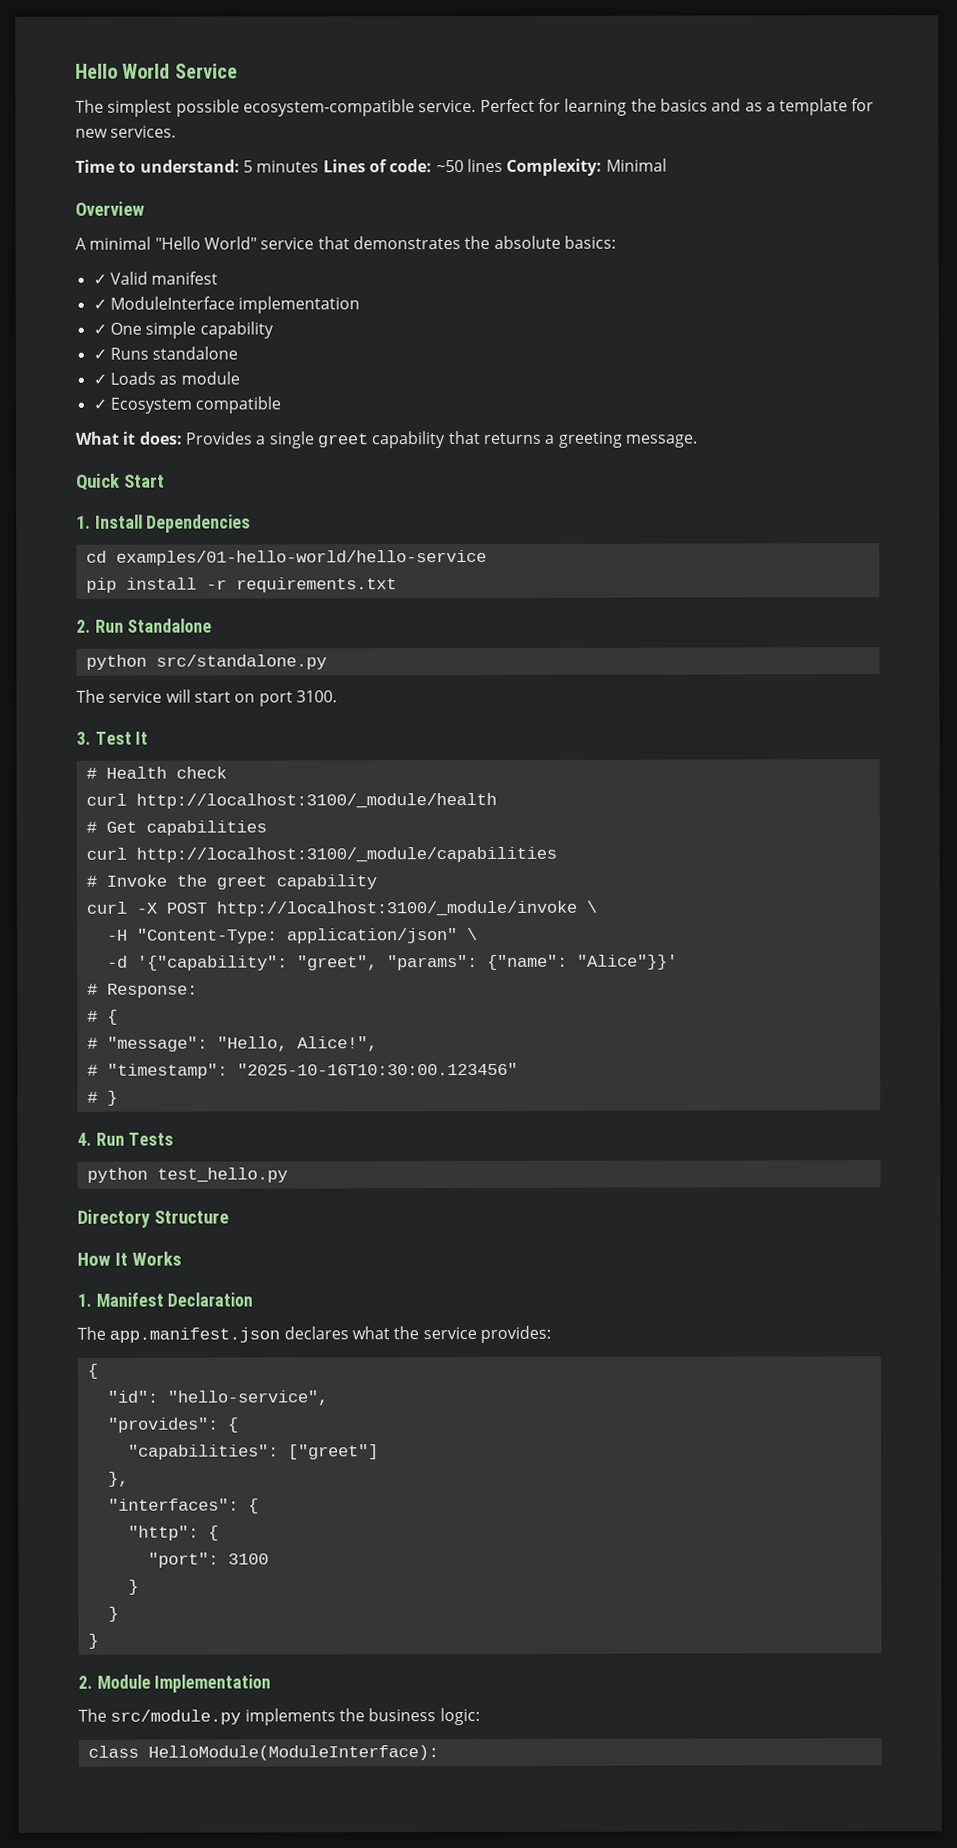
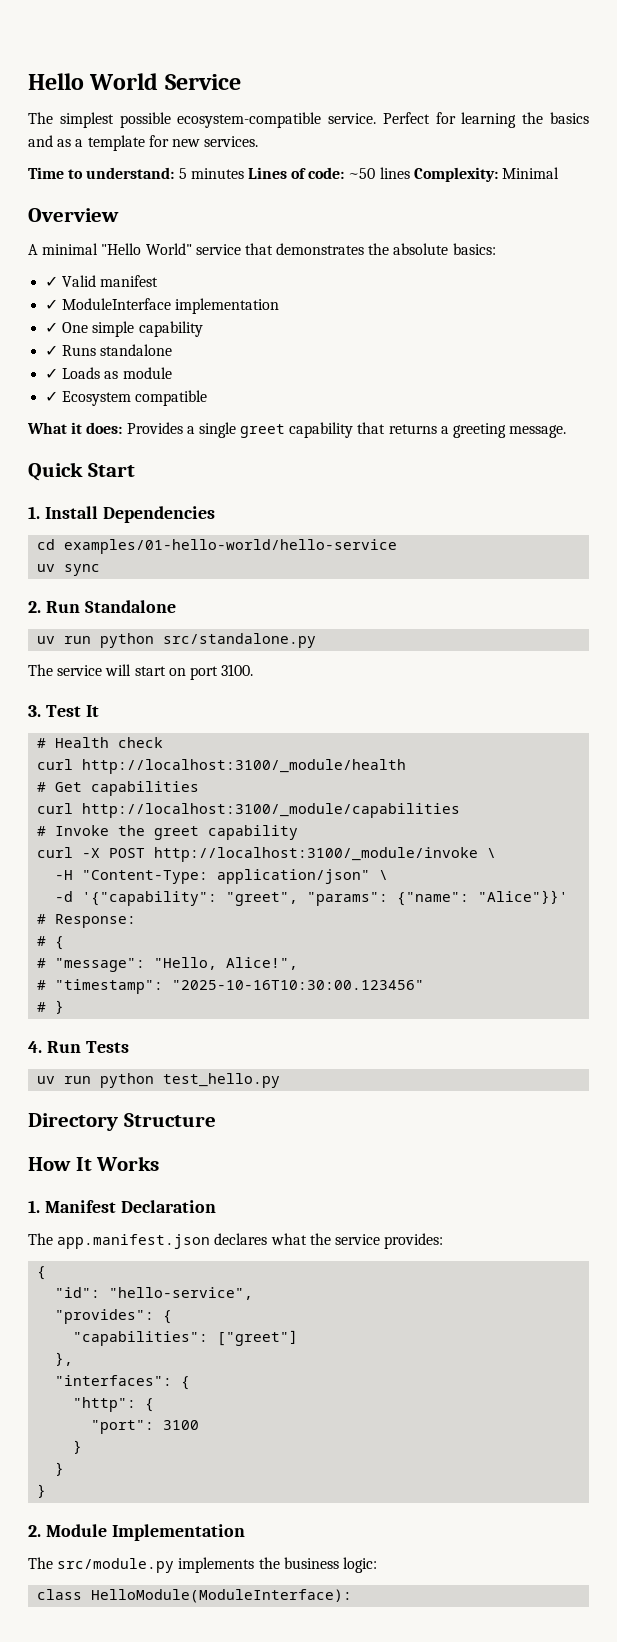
- pip install -r requirements.txt
+ uv sync
- python src/standalone.py
+ uv run python src/standalone.py
- python test_hello.py
+ uv run python test_hello.py

